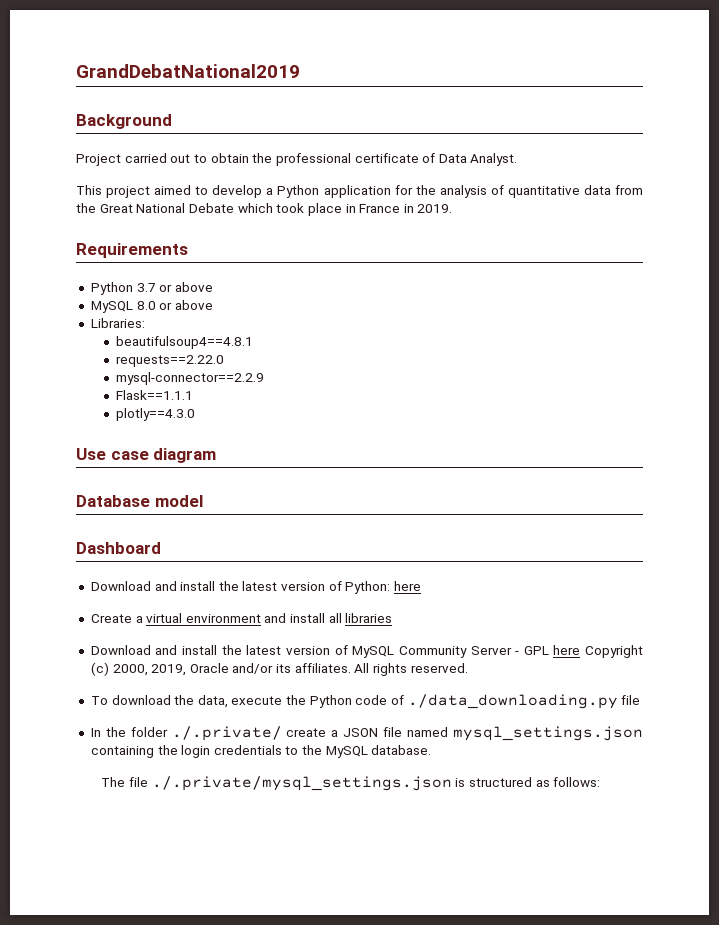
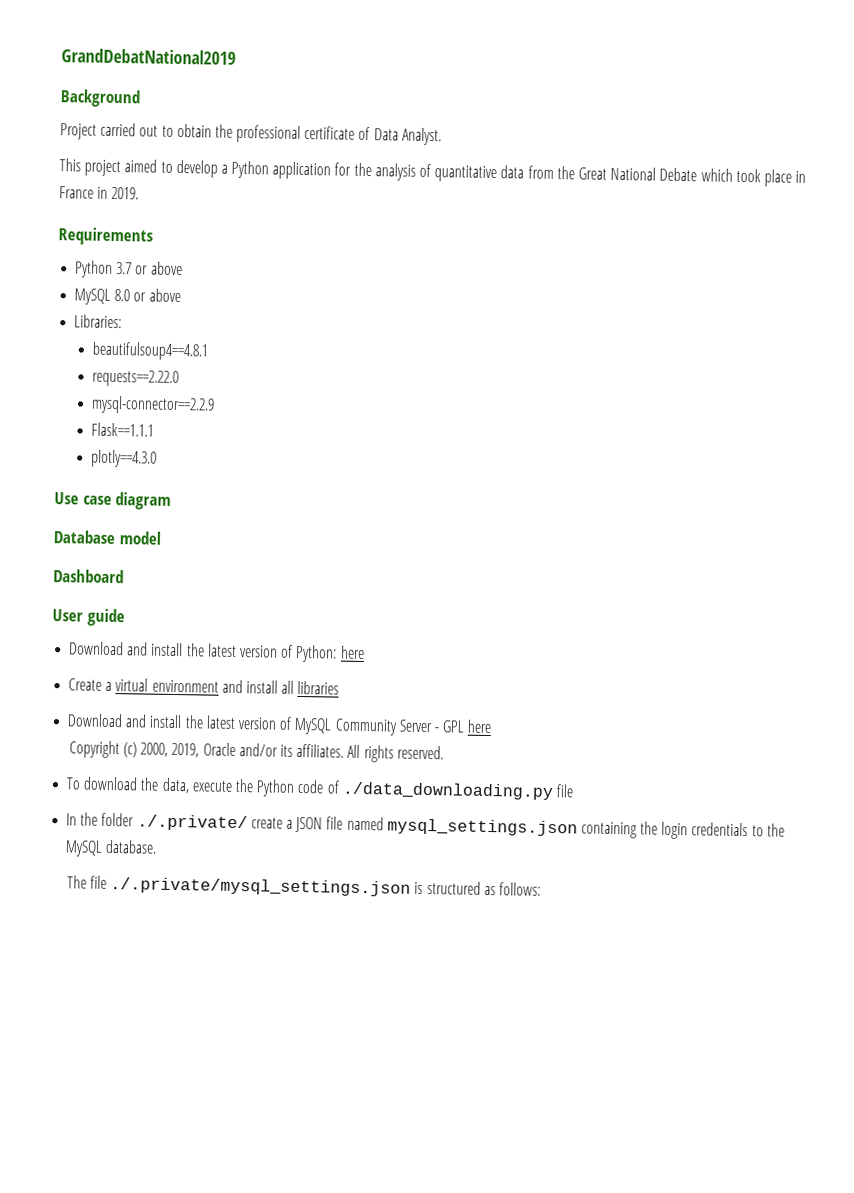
+ User guide
- Download and install the latest version of MySQL Community Server - GPL here Copyright (c) 2000, 2019, Oracle and/or its affiliates.
+ Download and install the latest version of MySQL Community Server - GPL here
+ Copyright (c) 2000, 2019, Oracle and/or its affiliates.

